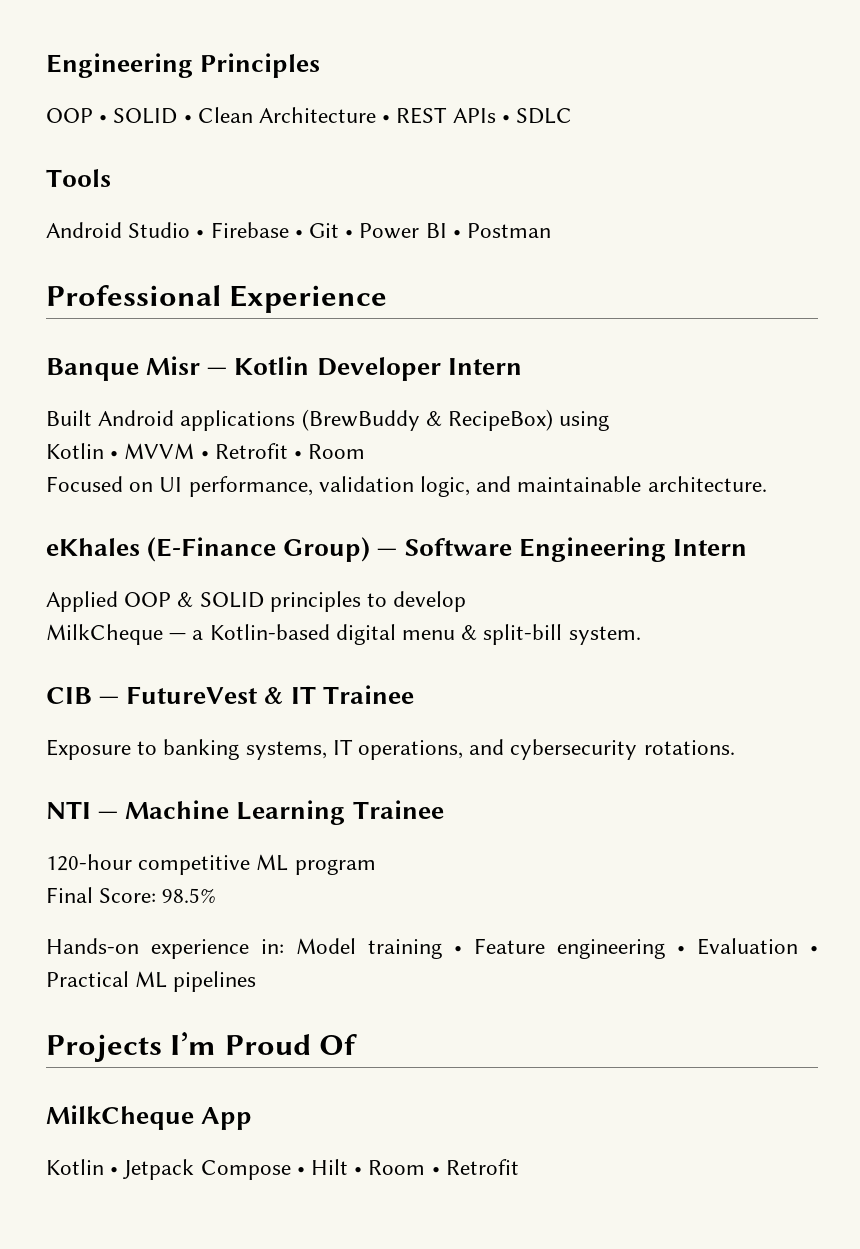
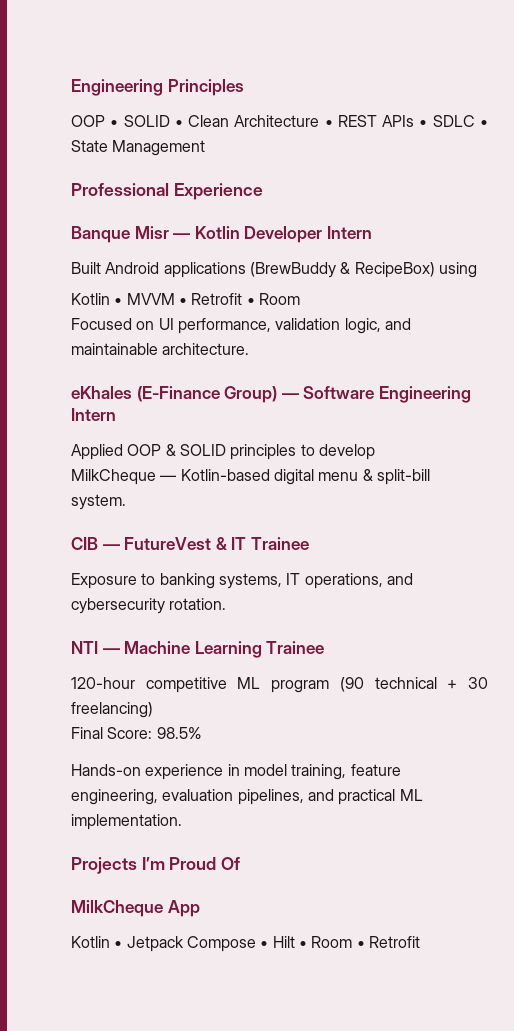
- OOP • SOLID • Clean Architecture • REST APIs • SDLC
- Tools
- Android Studio • Firebase • Git • Power BI • Postman
+ OOP • SOLID • Clean Architecture • REST APIs • SDLC • State Management
- MilkCheque — a Kotlin-based digital menu & split-bill system.
+ MilkCheque — Kotlin-based digital menu & split-bill system.
- Exposure to banking systems, IT operations, and cybersecurity rotations.
+ Exposure to banking systems, IT operations, and cybersecurity rotation.
- 120-hour competitive ML program
+ 120-hour competitive ML program (90 technical + 30 freelancing)
- Hands-on experience in: Model training • Feature engineering • Evaluation • Practical ML pipelines
+ Hands-on experience in model training, feature engineering, evaluation pipelines, and practical ML implementation.

